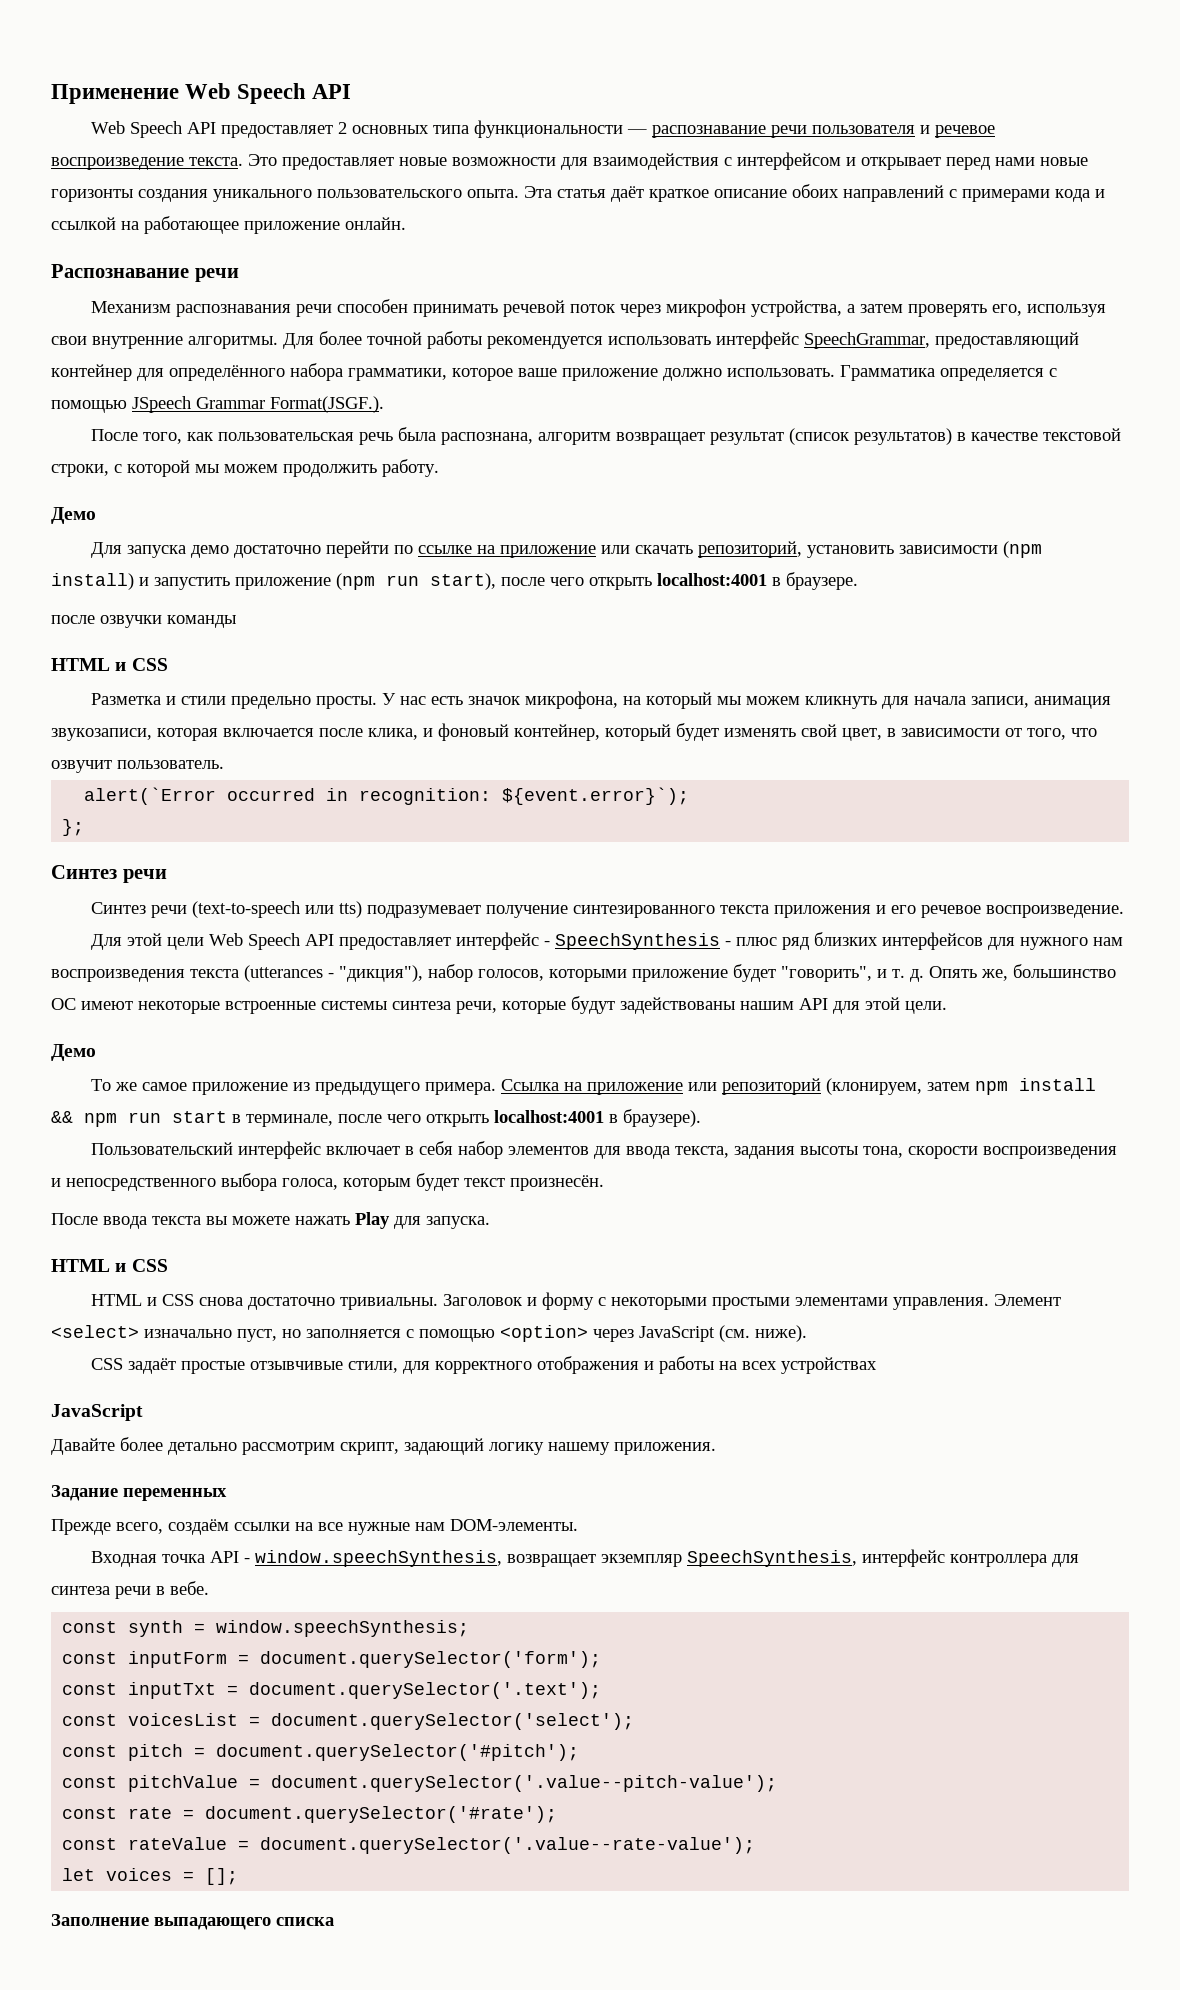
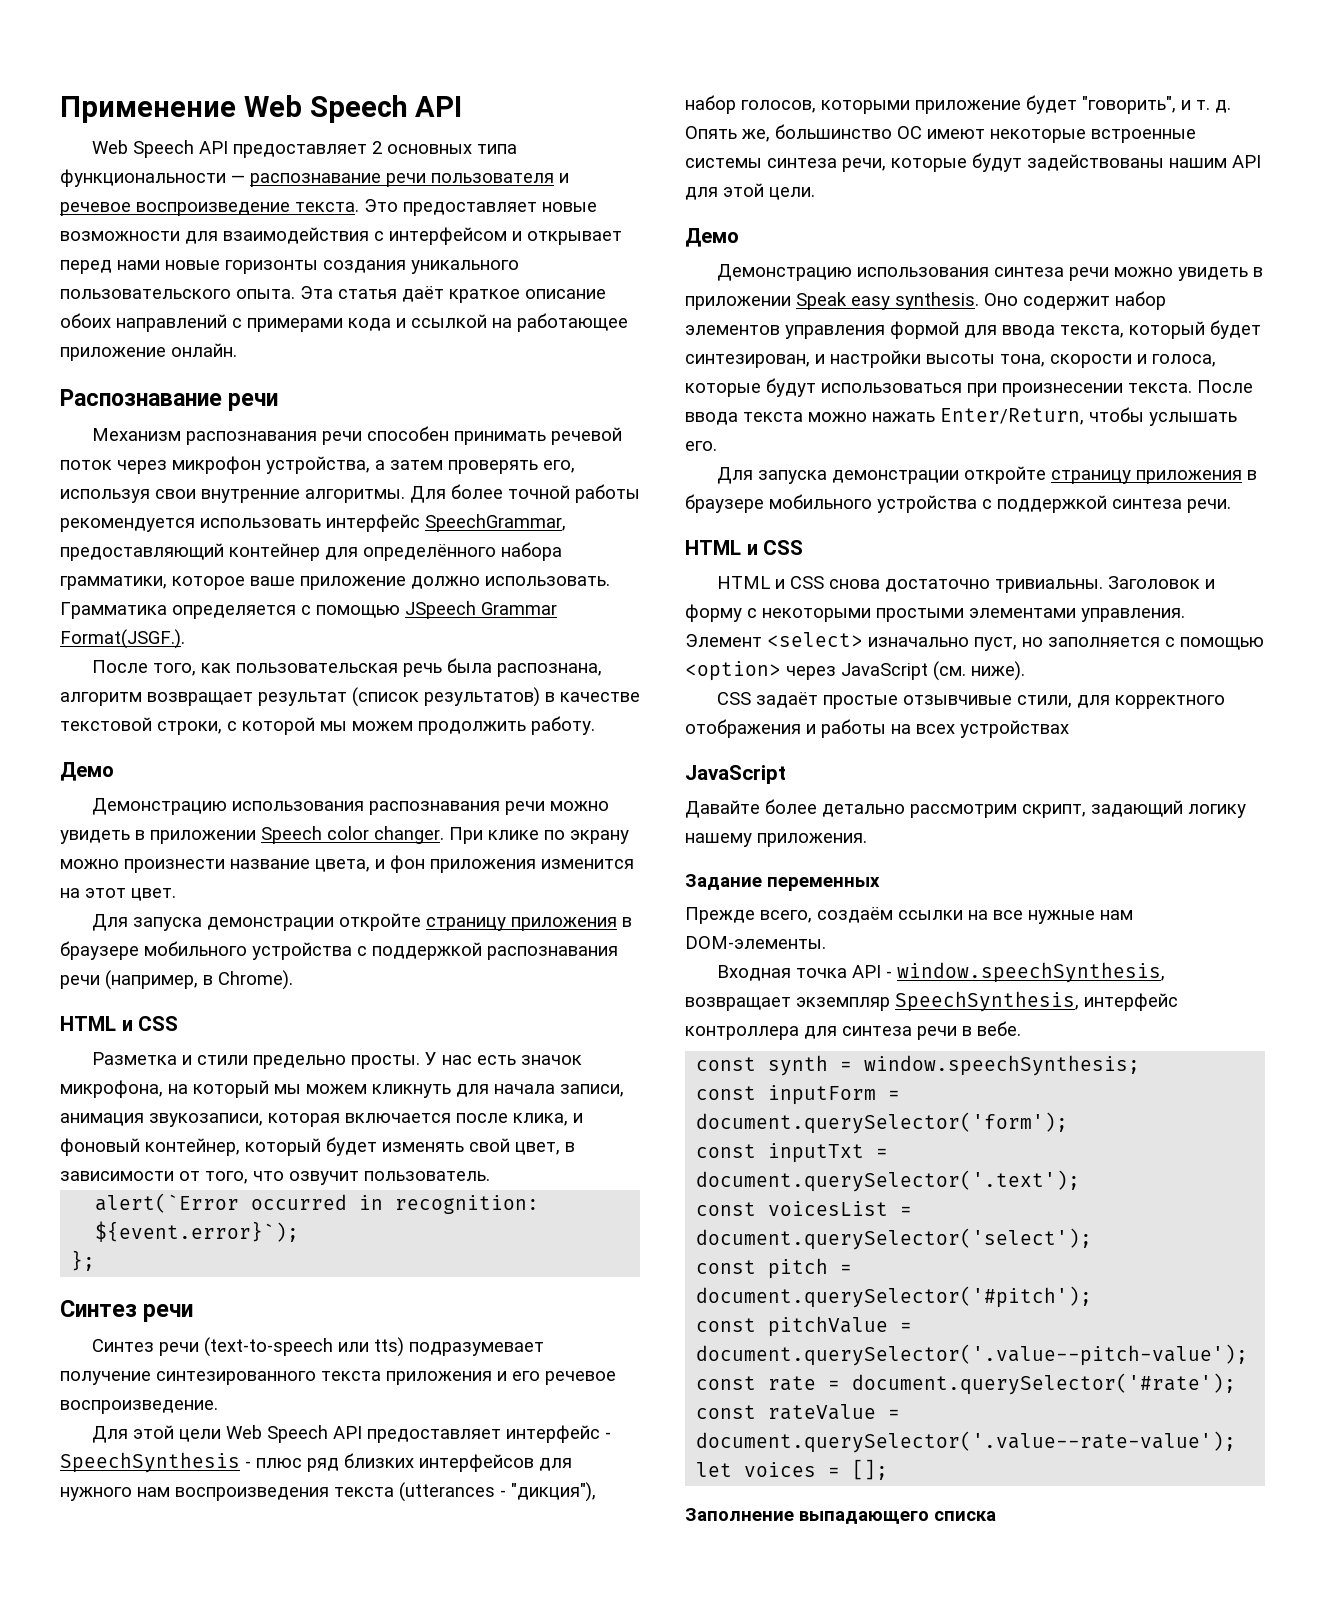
- Для запуска демо достаточно перейти по ссылке на приложение или скачать репозиторий, установить зависимости (npm install) и запустить приложение (npm run start), после чего открыть localhost:4001 в браузере.
- после озвучки команды
+ Демонстрацию использования распознавания речи можно увидеть в приложении Speech color changer. При клике по экрану можно произнести название цвета, и фон приложения изменится на этот цвет.
+ Для запуска демонстрации откройте страницу приложения в браузере мобильного устройства с поддержкой распознавания речи (например, в Chrome).
- То же самое приложение из предыдущего примера. Ссылка на приложение или репозиторий (клонируем, затем npm install && npm run start в терминале, после чего открыть localhost:4001 в браузере).
- Пользовательский интерфейс включает в себя набор элементов для ввода текста, задания высоты тона, скорости воспроизведения и непосредственного выбора голоса, которым будет текст произнесён.
- После ввода текста вы можете нажать Play для запуска.
+ Демонстрацию использования синтеза речи можно увидеть в приложении Speak easy synthesis. Оно содержит набор элементов управления формой для ввода текста, который будет синтезирован, и настройки высоты тона, скорости и голоса, которые будут использоваться при произнесении текста. После ввода текста можно нажать Enter/Return, чтобы услышать его.
+ Для запуска демонстрации откройте страницу приложения в браузере мобильного устройства с поддержкой синтеза речи.

